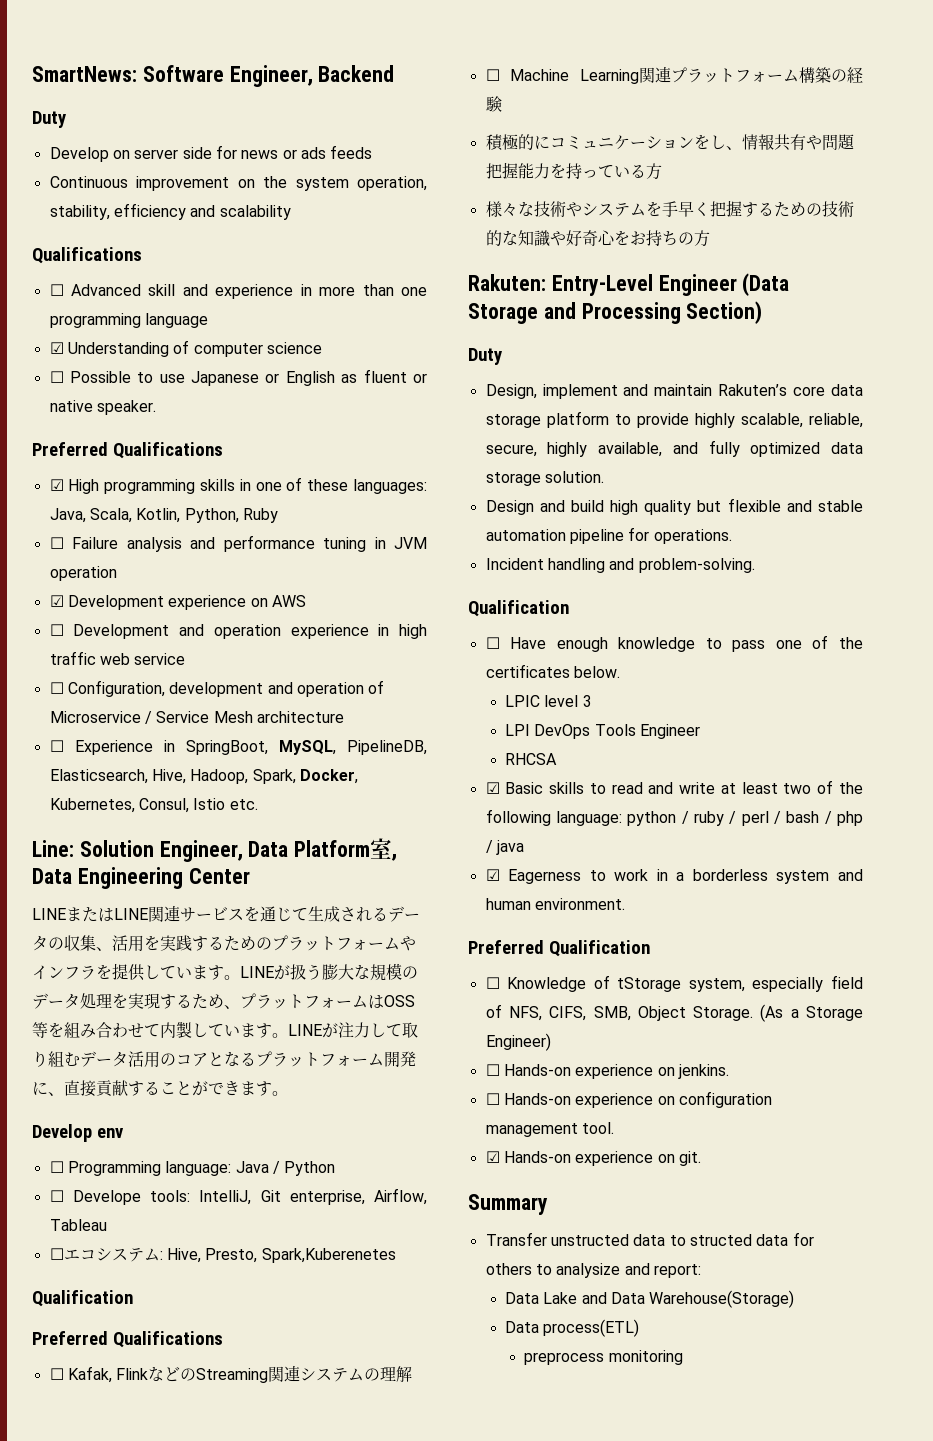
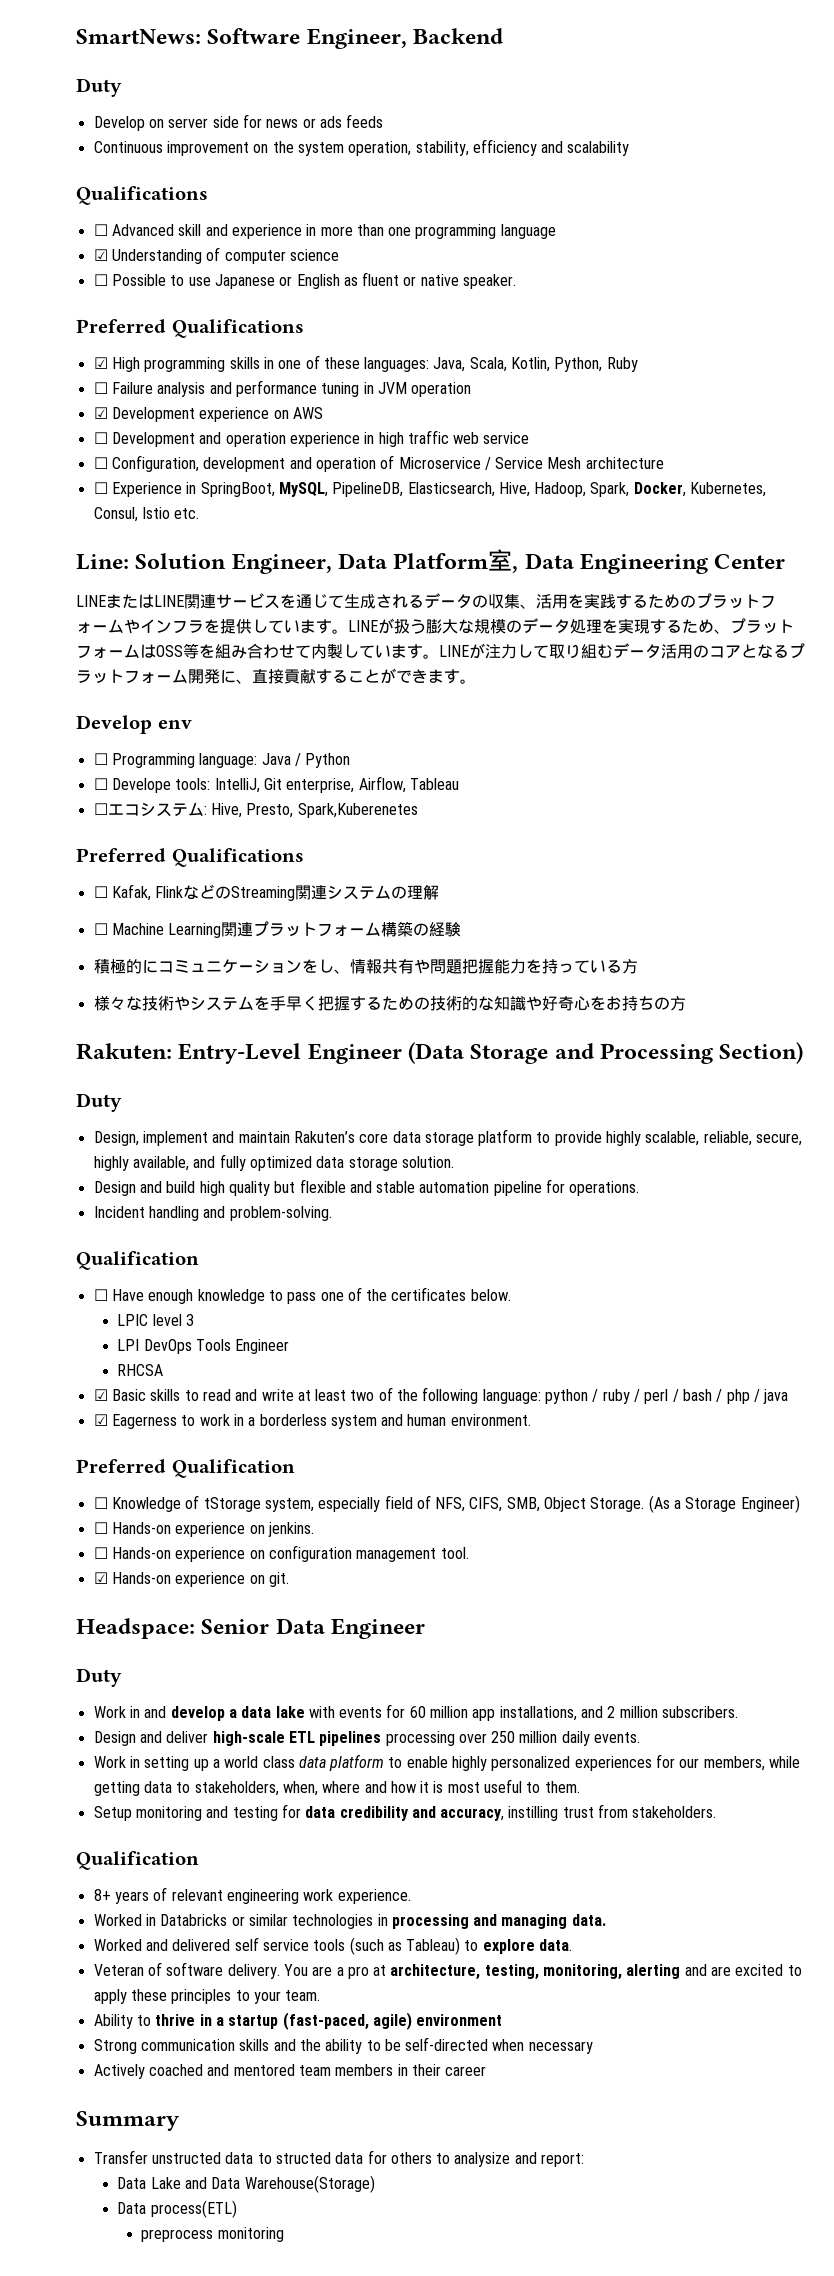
  ☐エコシステム: Hive, Presto, Spark,Kuberenetes
- Qualification
+ Headspace: Senior Data Engineer
+ Duty
+ Work in and develop a data lake with events for 60 million app installations, and 2 million subscribers.
+ Design and deliver high-scale ETL pipelines processing over 250 million daily events.
+ Work in setting up a world class data platform to enable highly personalized experiences for our members, while getting data to stakeholders, when, where and how it is most useful to them.
+ Setup monitoring and testing for data credibility and accuracy, instilling trust from stakeholders.
+ Qualification
+ 8+ years of relevant engineering work experience.
+ Worked in Databricks or similar technologies in processing and managing data.
+ Worked and delivered self service tools (such as Tableau) to explore data.
+ Veteran of software delivery. You are a pro at architecture, testing, monitoring, alerting and are excited to apply these principles to your team.
+ Ability to thrive in a startup (fast-paced, agile) environment
+ Strong communication skills and the ability to be self-directed when necessary
+ Actively coached and mentored team members in their career

